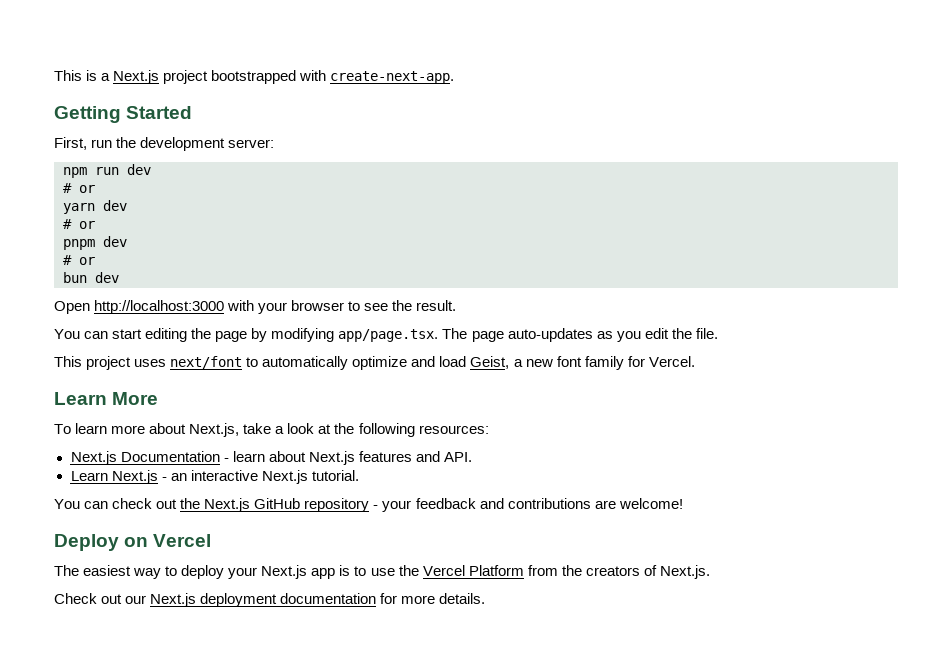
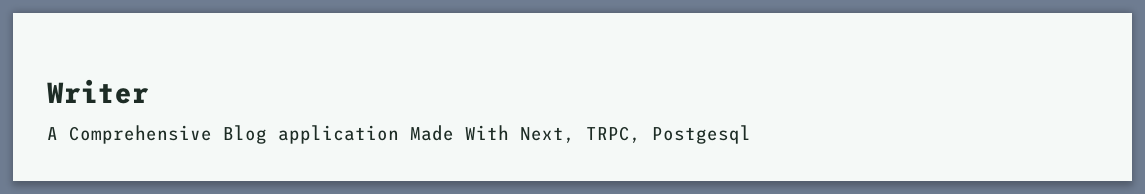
- This is a Next.js project bootstrapped with create-next-app.
- Getting Started
- First, run the development server:
- npm run dev
- # or
- yarn dev
- # or
- pnpm dev
- # or
- bun dev
- Open http://localhost:3000 with your browser to see the result.
- You can start editing the page by modifying app/page.tsx. The page auto-updates as you edit the file.
- This project uses next/font to automatically optimize and load Geist, a new font family for Vercel.
- Learn More
- To learn more about Next.js, take a look at the following resources:
- Next.js Documentation - learn about Next.js features and API.
- Learn Next.js - an interactive Next.js tutorial.
- You can check out the Next.js GitHub repository - your feedback and contributions are welcome!
- Deploy on Vercel
- The easiest way to deploy your Next.js app is to use the Vercel Platform from the creators of Next.js.
- Check out our Next.js deployment documentation for more details.
+ Writer
+ A Comprehensive Blog application Made With Next, TRPC, Postgesql

